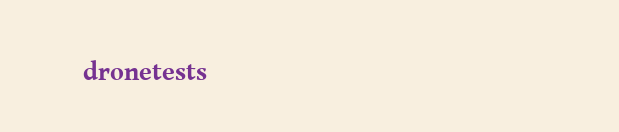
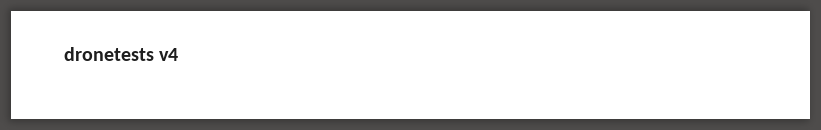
- dronetests
+ dronetests v4

